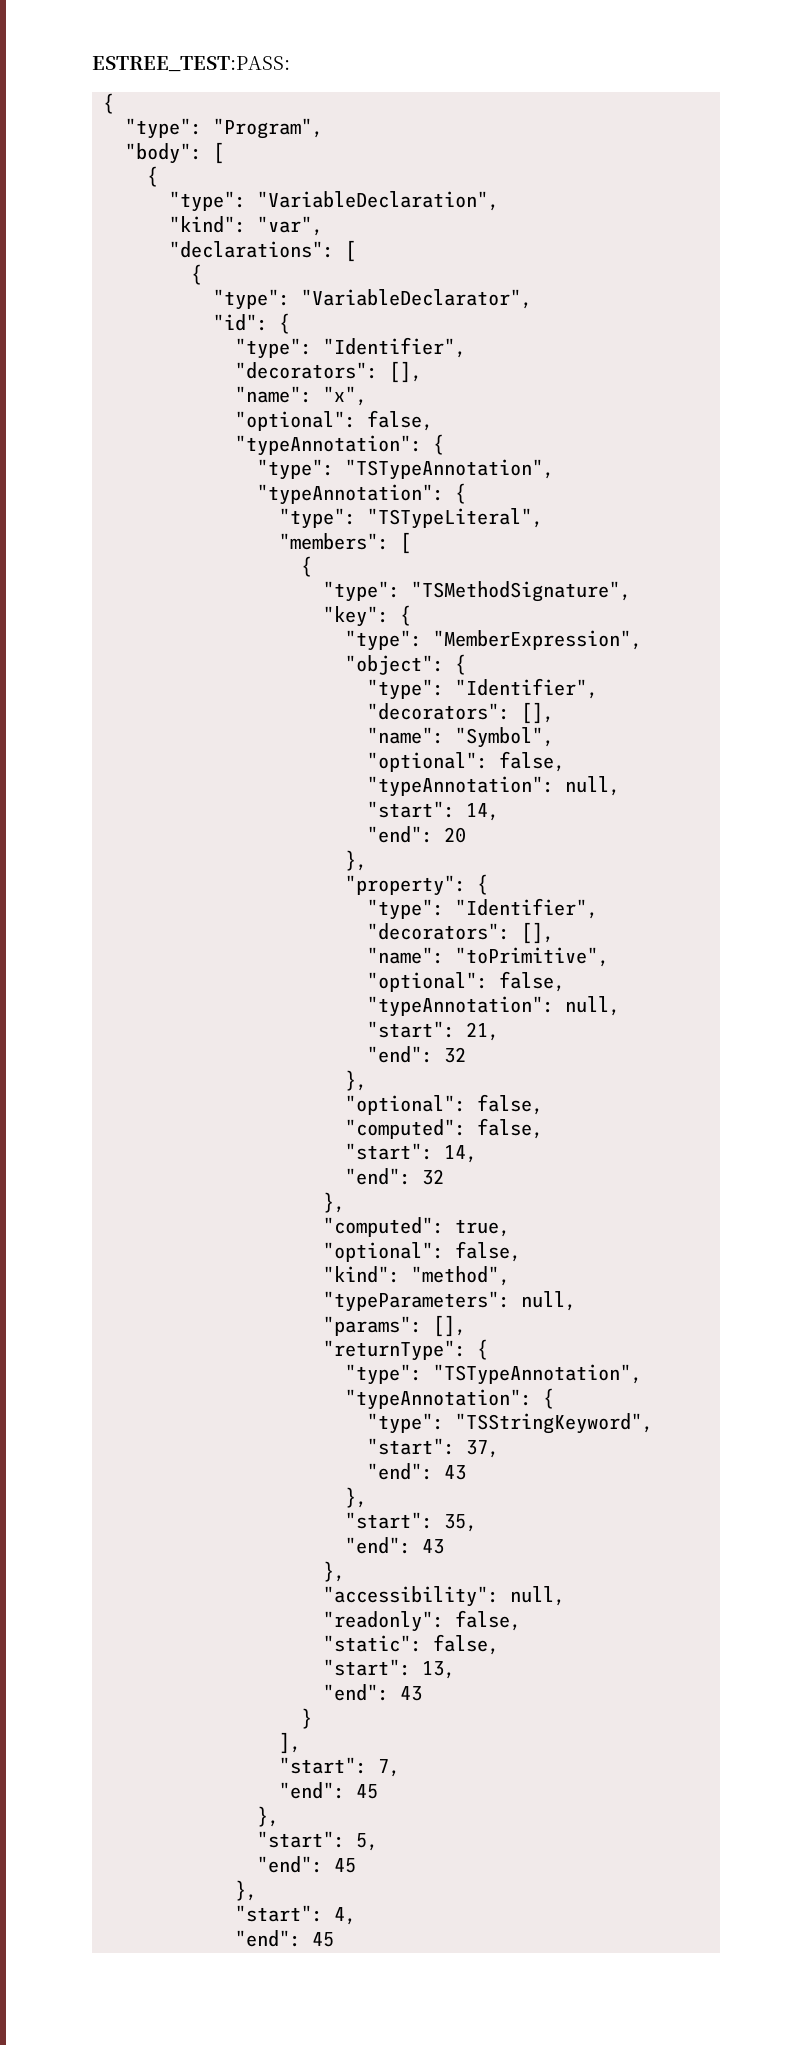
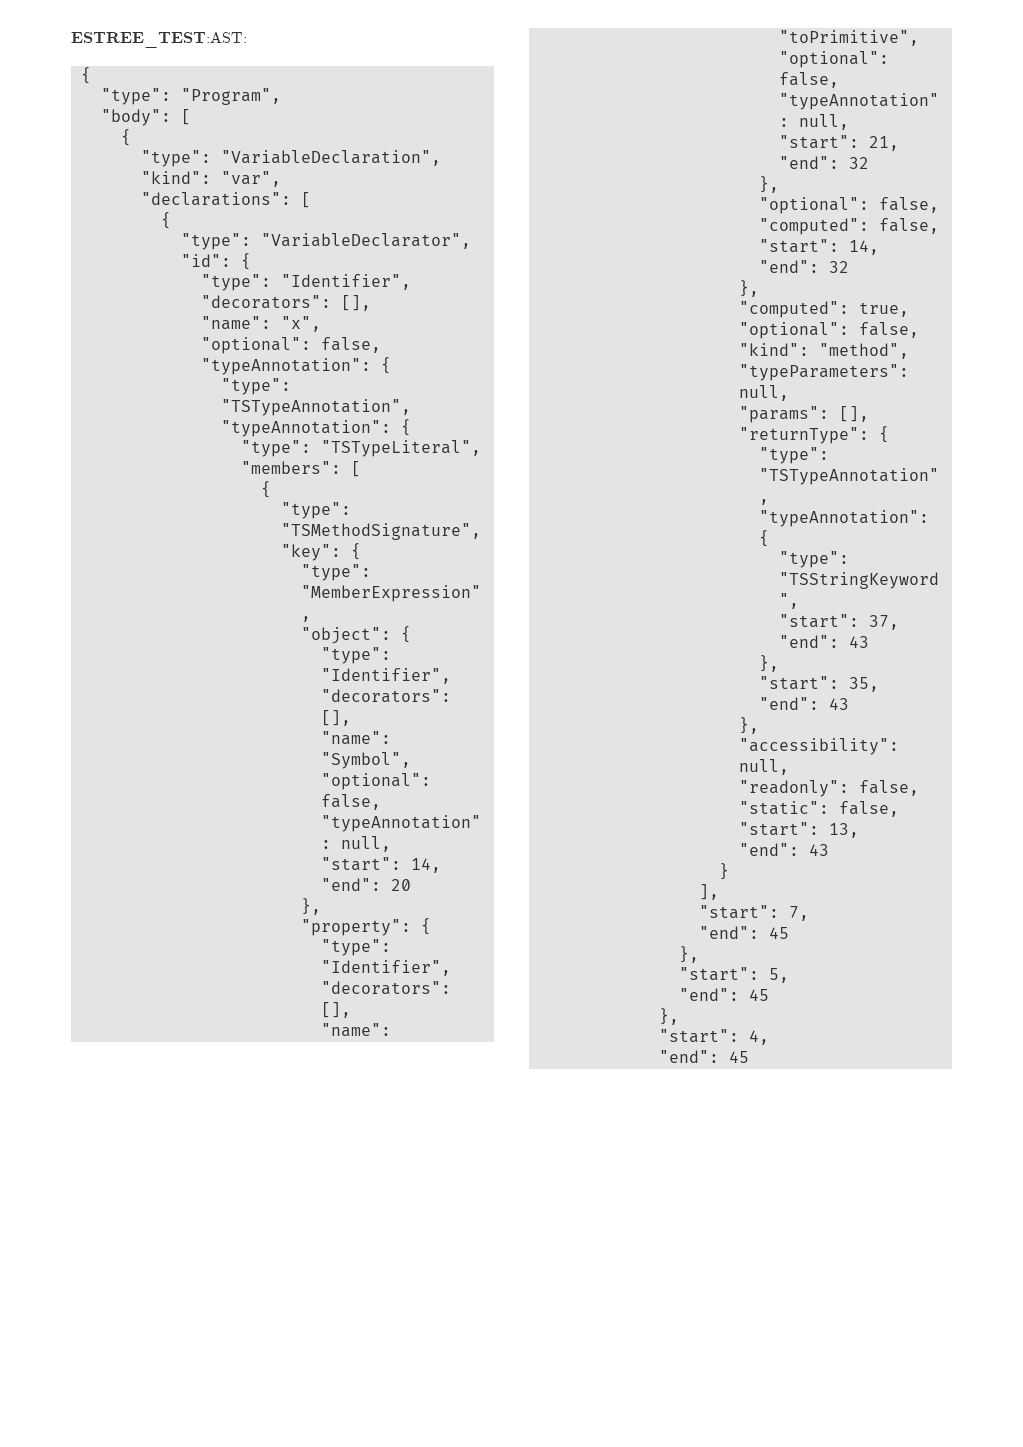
- ESTREE_TEST:PASS:
+ ESTREE_TEST:AST:

